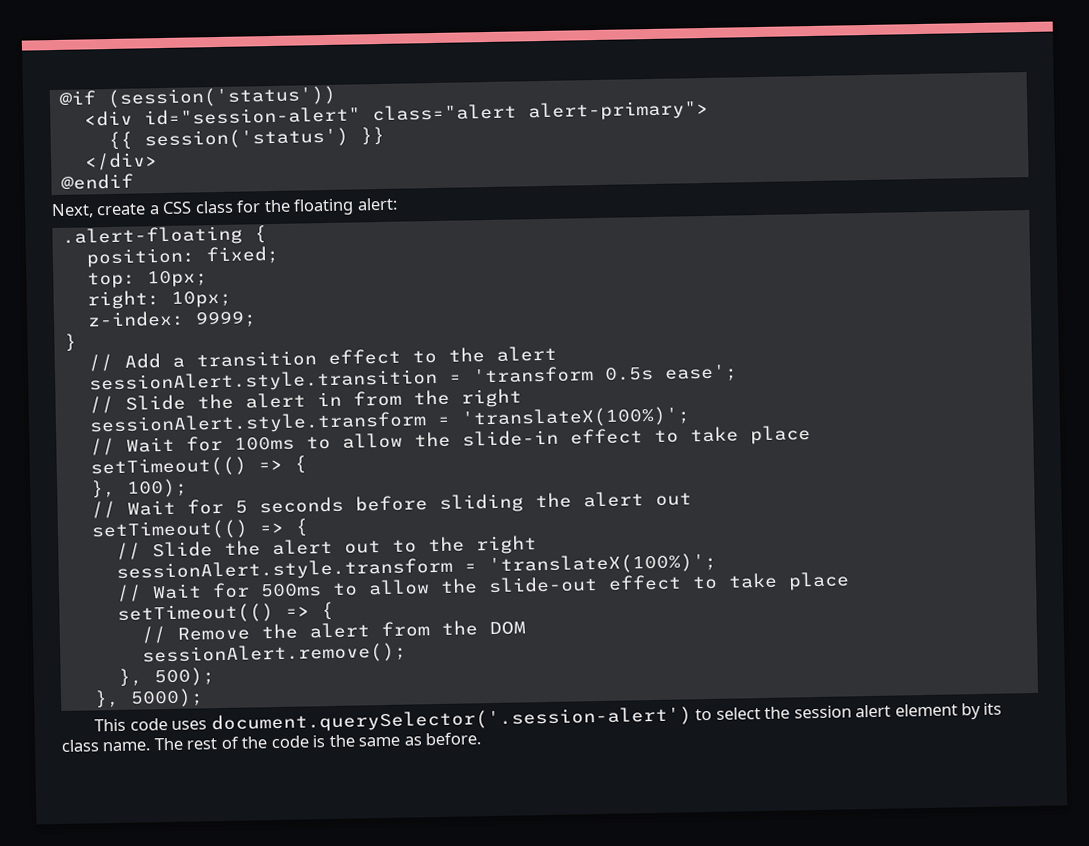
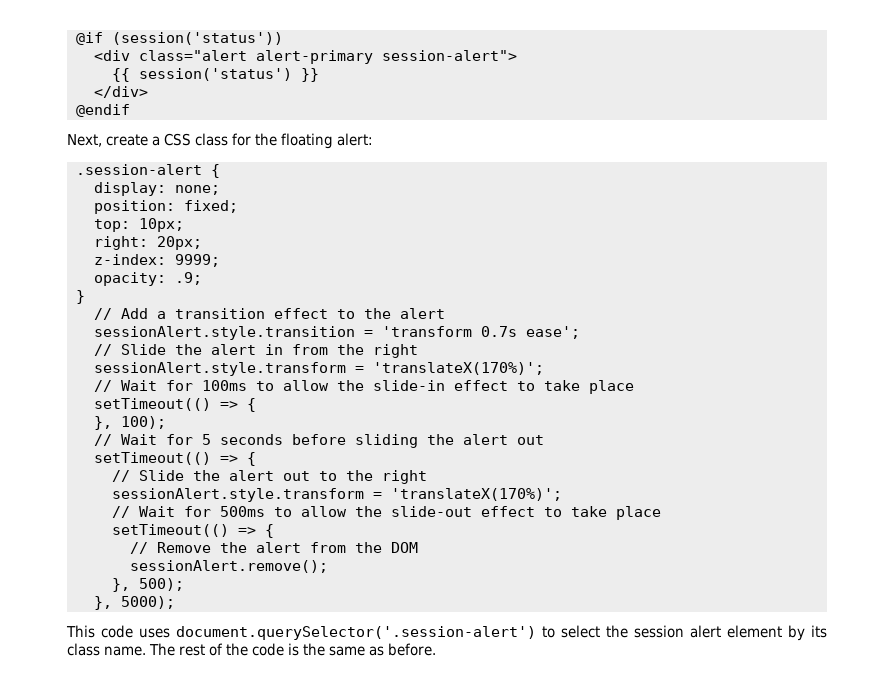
- <div id="session-alert" class="alert alert-primary">
+ <div class="alert alert-primary session-alert">
- .alert-floating {
+ .session-alert {
+ display: none;
- right: 10px;
+ right: 20px;
+ opacity: .9;
- sessionAlert.style.transition = 'transform 0.5s ease';
+ sessionAlert.style.transition = 'transform 0.7s ease';
  // Slide the alert in from the right
- sessionAlert.style.transform = 'translateX(100%)';
+ sessionAlert.style.transform = 'translateX(170%)';
  // Slide the alert out to the right
- sessionAlert.style.transform = 'translateX(100%)';
+ sessionAlert.style.transform = 'translateX(170%)';

